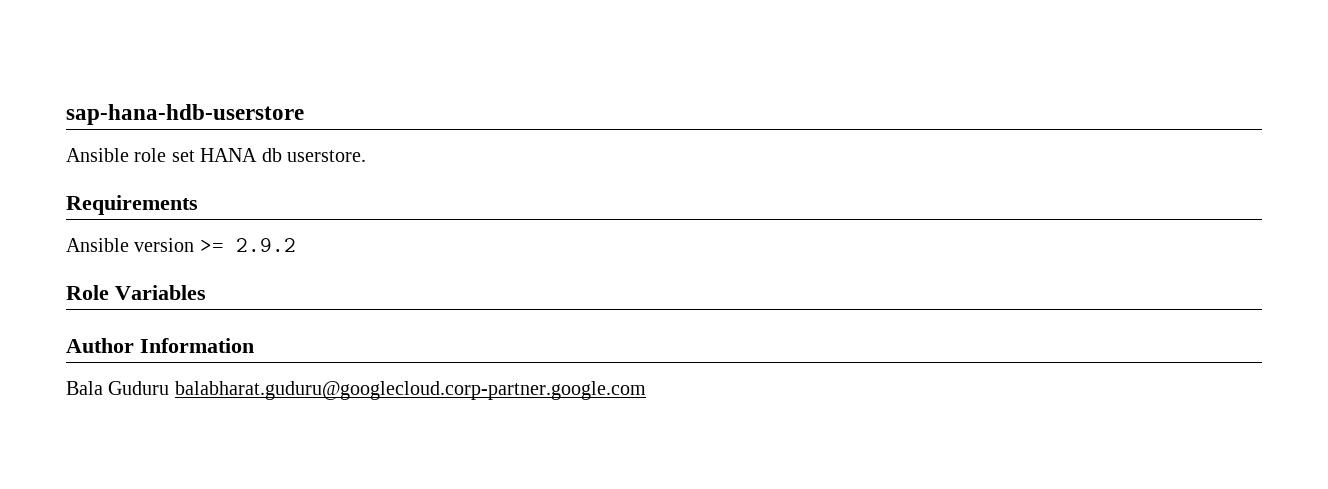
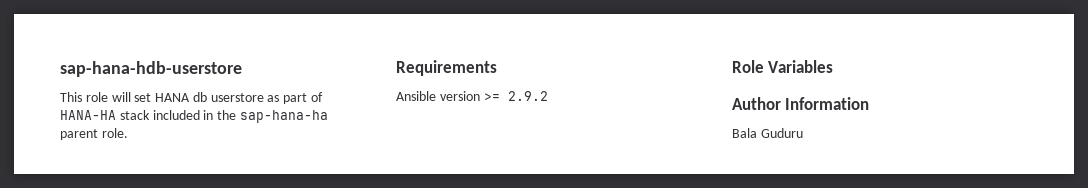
- Ansible role set HANA db userstore.
+ This role will set HANA db userstore as part of HANA-HA stack included in the sap-hana-ha parent role.
- Bala Guduru balabharat.guduru@googlecloud.corp-partner.google.com
+ Bala Guduru

